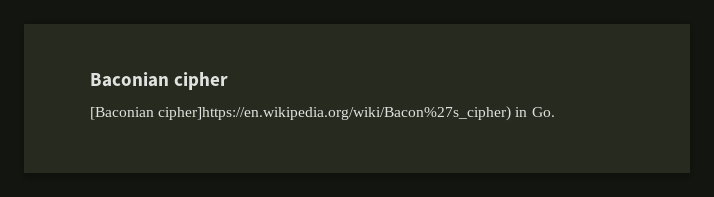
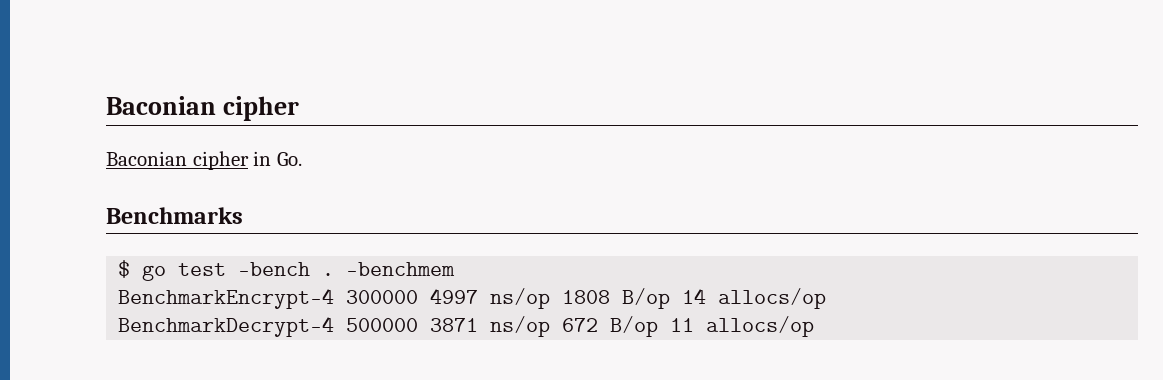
- [Baconian cipher]https://en.wikipedia.org/wiki/Bacon%27s_cipher) in Go.
+ Baconian cipher in Go.
+ Benchmarks
+ $ go test -bench . -benchmem
+ BenchmarkEncrypt-4 300000 4997 ns/op 1808 B/op 14 allocs/op
+ BenchmarkDecrypt-4 500000 3871 ns/op 672 B/op 11 allocs/op

